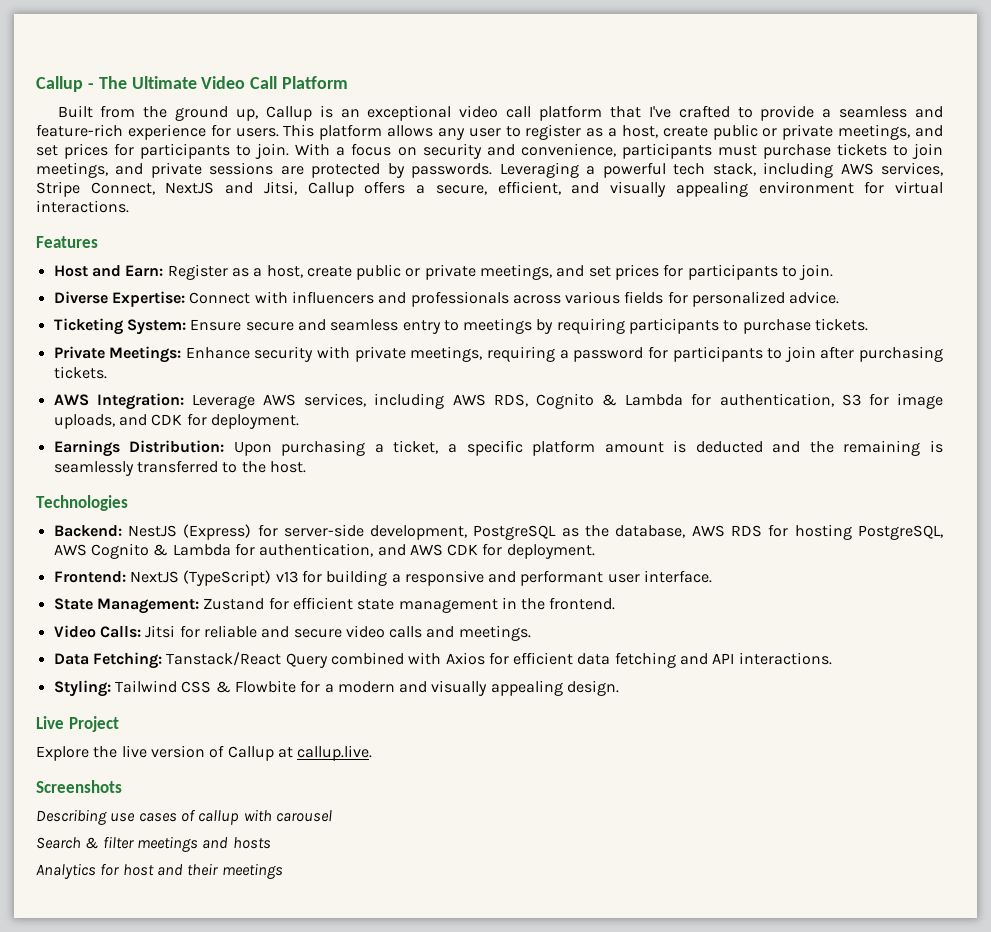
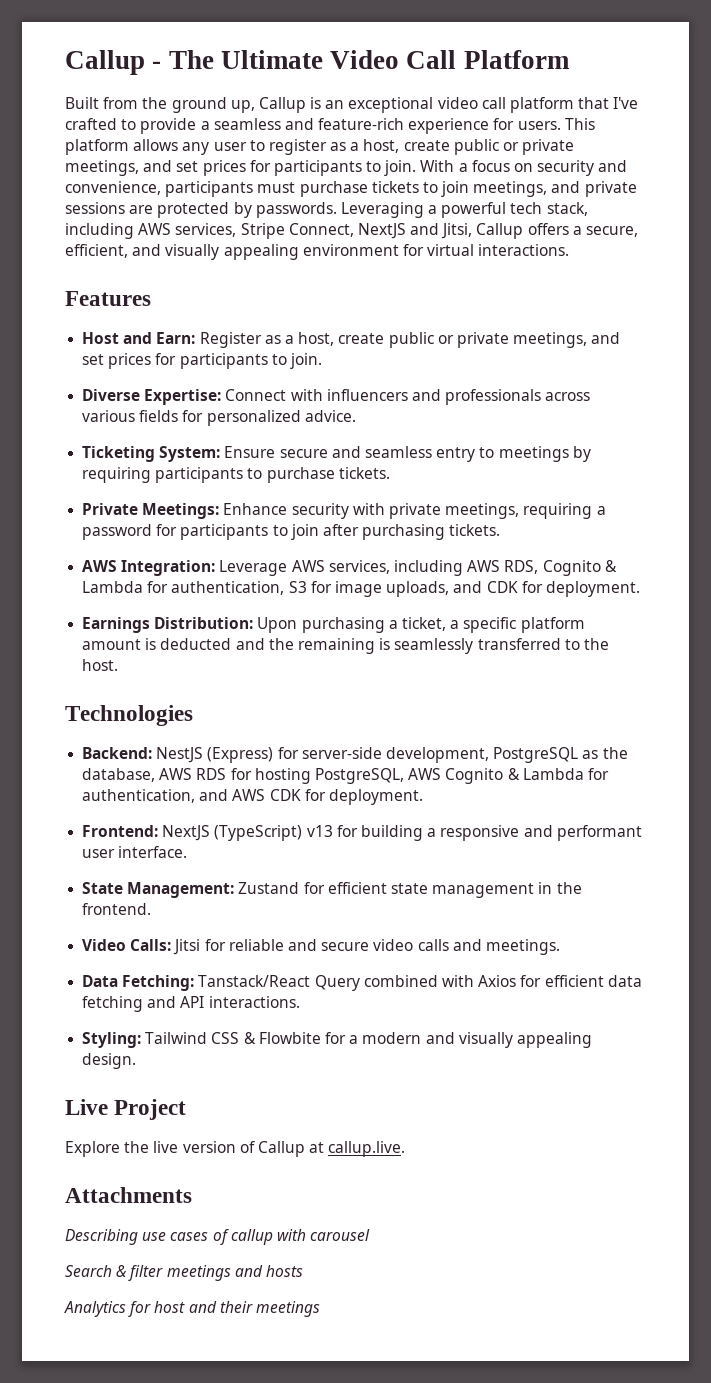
- Screenshots
+ Attachments

